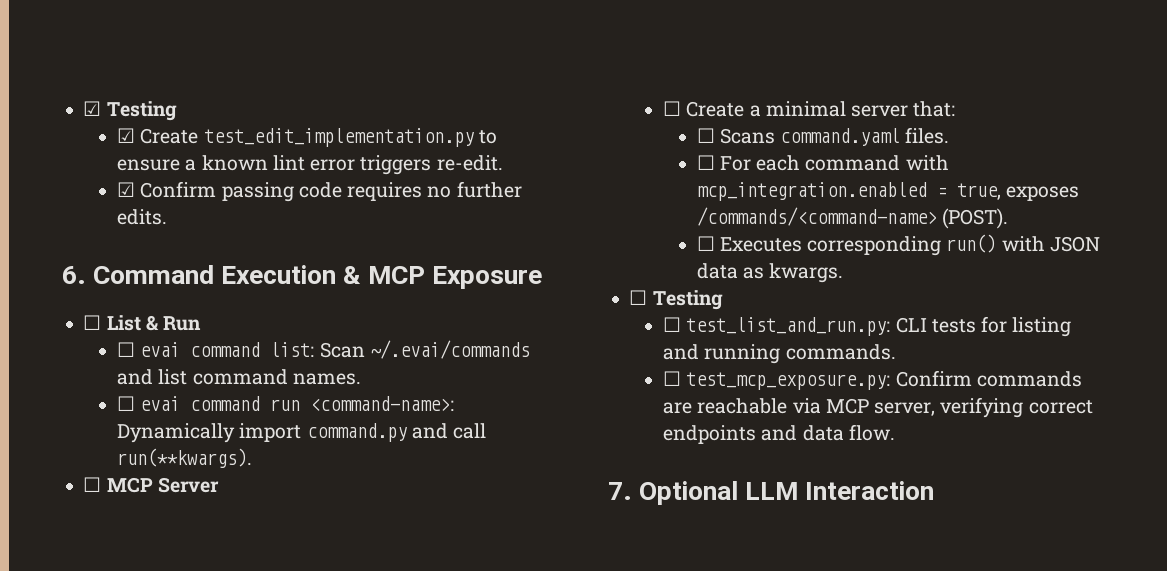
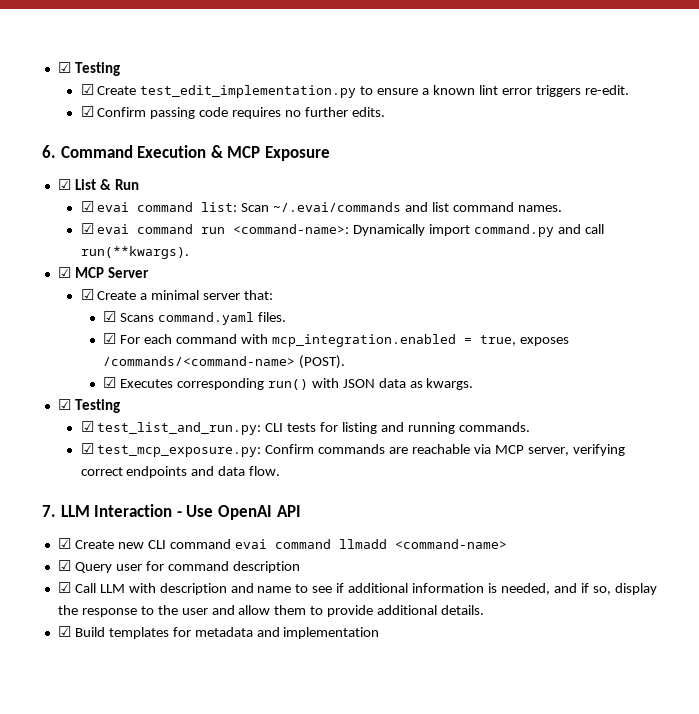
- ☐ List & Run
+ ☑ List & Run
- ☐ evai command list: Scan ~/.evai/commands and list command names.
+ ☑ evai command list: Scan ~/.evai/commands and list command names.
- ☐ evai command run <command-name>: Dynamically import command.py and call run(**kwargs).
+ ☑ evai command run <command-name>: Dynamically import command.py and call run(**kwargs).
- ☐ MCP Server
+ ☑ MCP Server
- ☐ Create a minimal server that:
+ ☑ Create a minimal server that:
- ☐ Scans command.yaml files.
+ ☑ Scans command.yaml files.
- ☐ For each command with mcp_integration.enabled = true, exposes /commands/<command-name> (POST).
+ ☑ For each command with mcp_integration.enabled = true, exposes /commands/<command-name> (POST).
- ☐ Executes corresponding run() with JSON data as kwargs.
- ☐ Testing
- ☐ test_list_and_run.py: CLI tests for listing and running commands.
+ ☑ Executes corresponding run() with JSON data as kwargs.
+ ☑ Testing
+ ☑ test_list_and_run.py: CLI tests for listing and running commands.
- ☐ test_mcp_exposure.py: Confirm commands are reachable via MCP server, verifying correct endpoints and data flow.
+ ☑ test_mcp_exposure.py: Confirm commands are reachable via MCP server, verifying correct endpoints and data flow.
- 7. Optional LLM Interaction
+ 7. LLM Interaction - Use OpenAI API
+ ☑ Create new CLI command evai command llmadd <command-name>
+ ☑ Query user for command description
+ ☑ Call LLM with description and name to see if additional information is needed, and if so, display the response to the user and allow them to provide additional details.
+ ☑ Build templates for metadata and implementation

